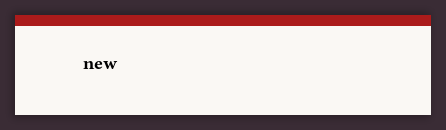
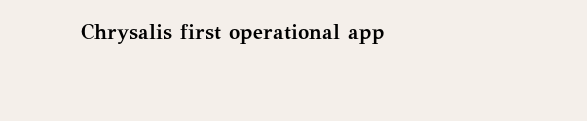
- new
+ Chrysalis first operational app

